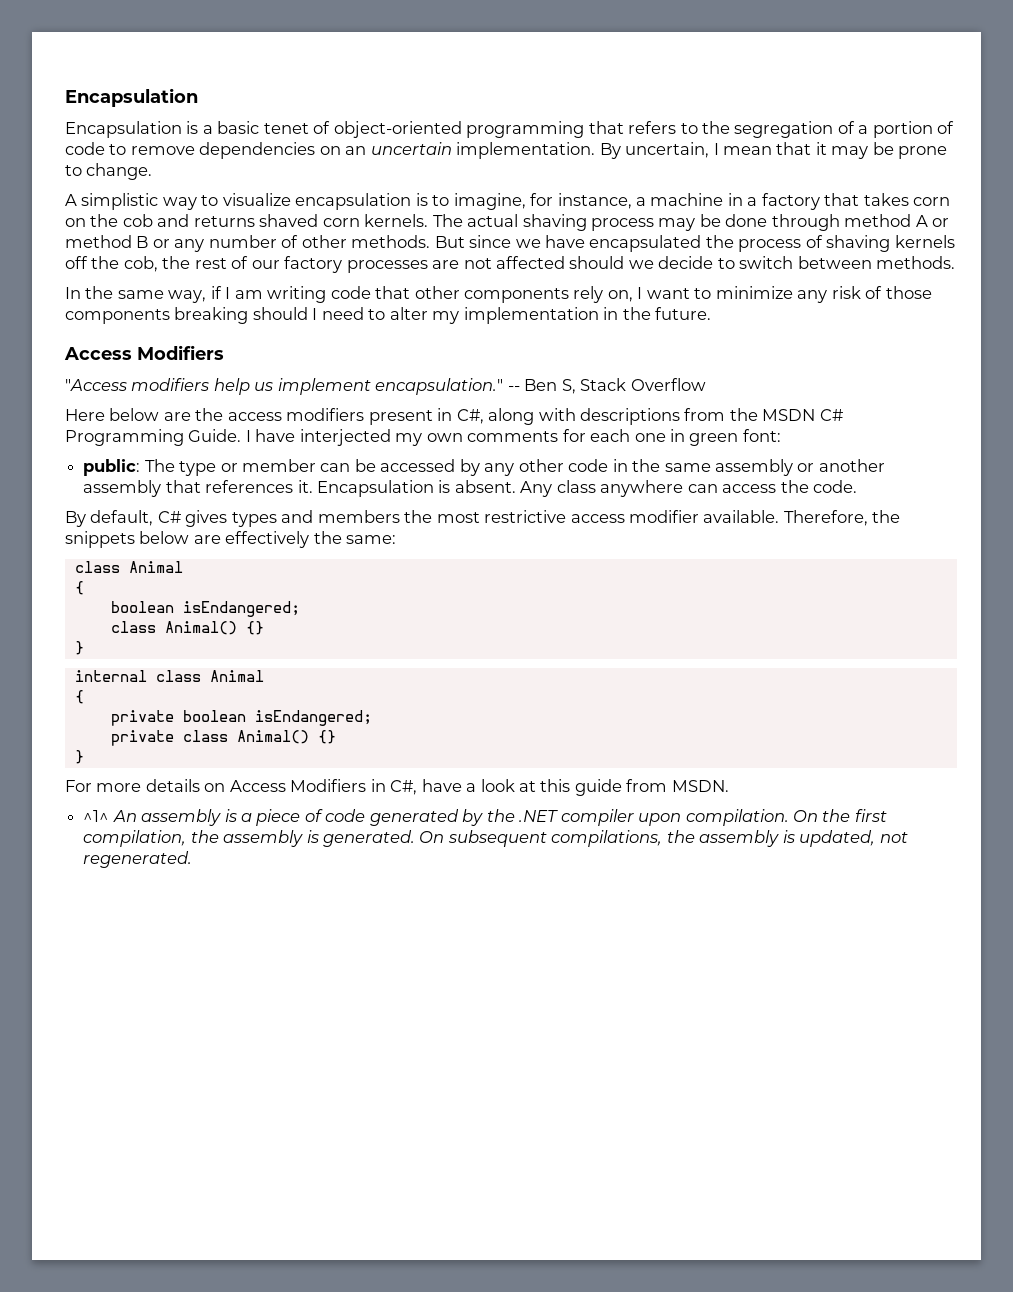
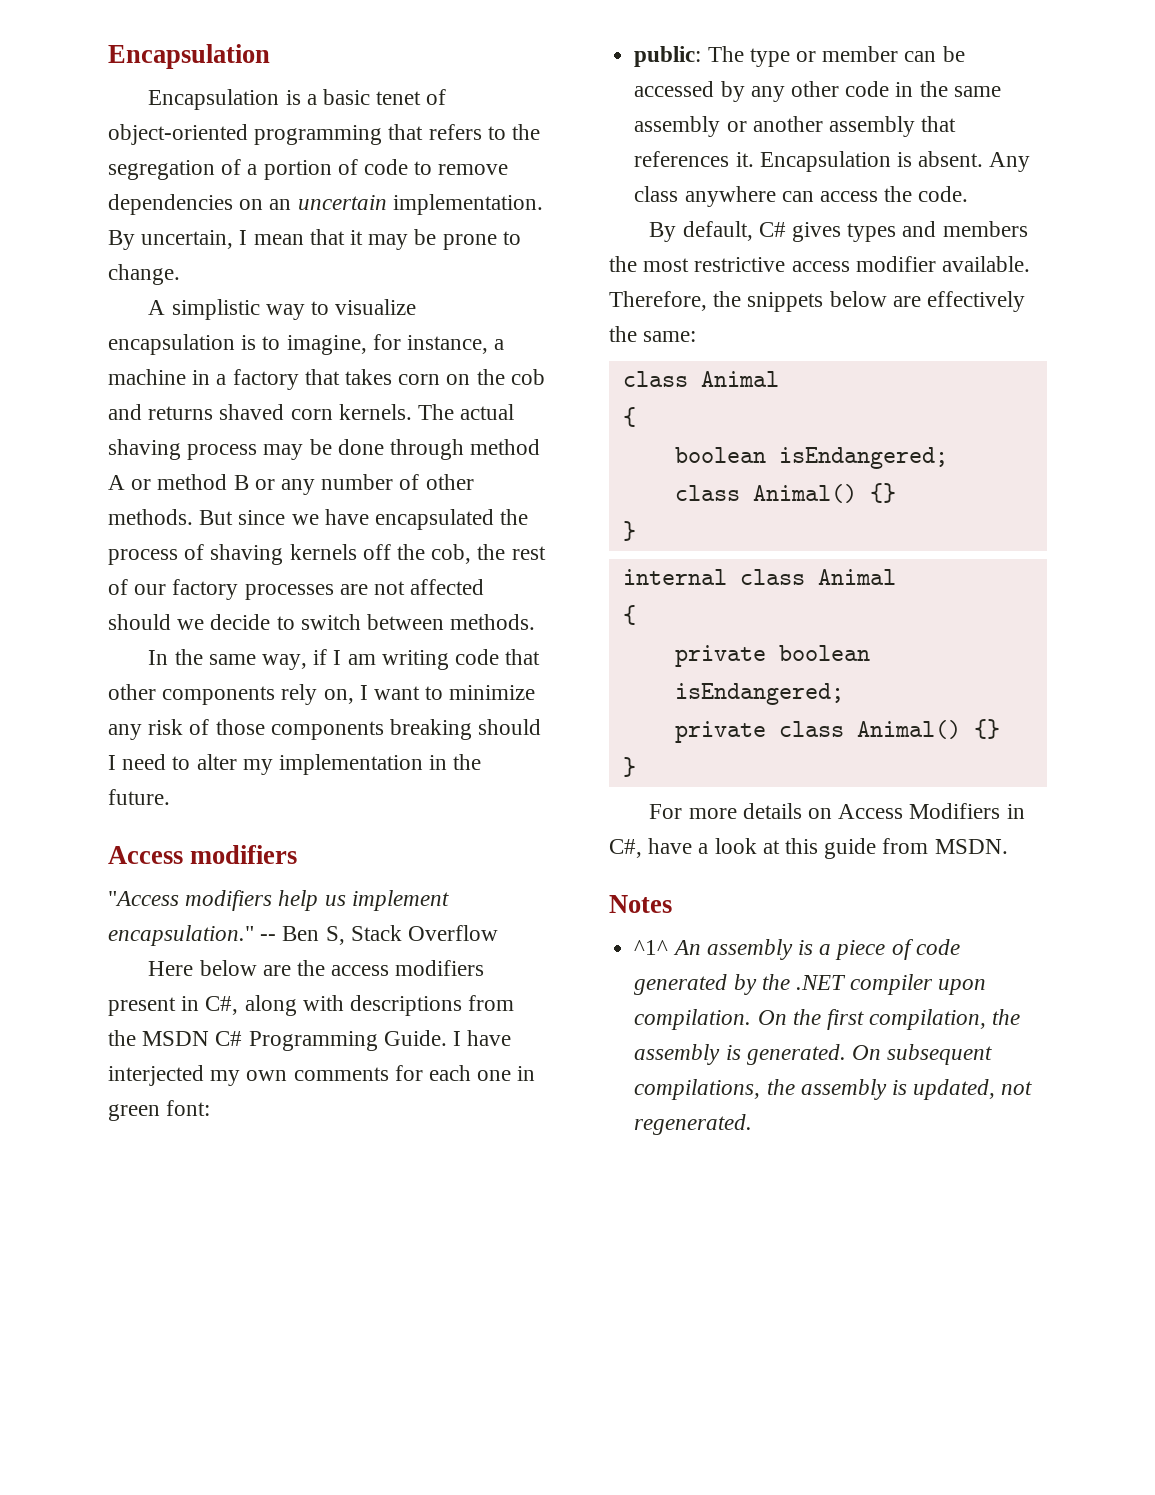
  In the same way, if I am writing code that other components rely on, I want to minimize any risk of those components breaking should I need to alter my implementation in the future.
- Access Modifiers
+ Access modifiers
+ Notes

